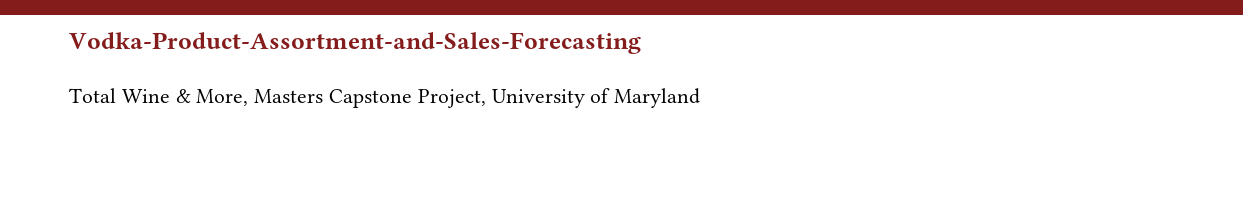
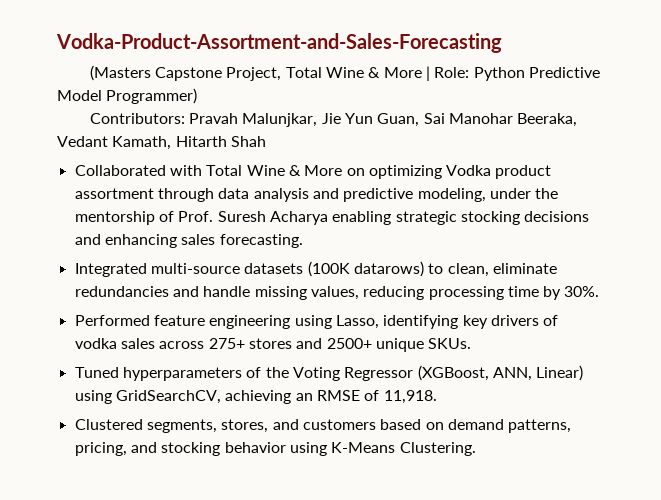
- Total Wine & More, Masters Capstone Project, University of Maryland
+ (Masters Capstone Project, Total Wine & More | Role: Python Predictive Model Programmer)
+ Contributors: Pravah Malunjkar, Jie Yun Guan, Sai Manohar Beeraka, Vedant Kamath, Hitarth Shah
+ Collaborated with Total Wine & More on optimizing Vodka product assortment through data analysis and predictive modeling, under the mentorship of Prof. Suresh Acharya enabling strategic stocking decisions and enhancing sales forecasting.
+ Integrated multi-source datasets (100K datarows) to clean, eliminate redundancies and handle missing values, reducing processing time by 30%.
+ Performed feature engineering using Lasso, identifying key drivers of vodka sales across 275+ stores and 2500+ unique SKUs.
+ Tuned hyperparameters of the Voting Regressor (XGBoost, ANN, Linear) using GridSearchCV, achieving an RMSE of 11,918.
+ Clustered segments, stores, and customers based on demand patterns, pricing, and stocking behavior using K-Means Clustering.

